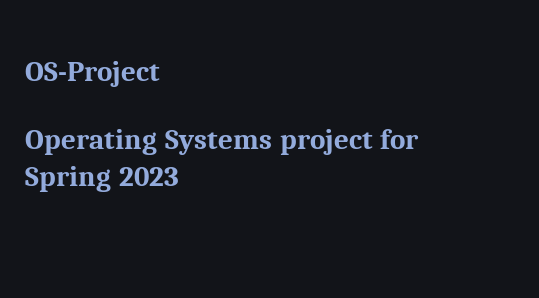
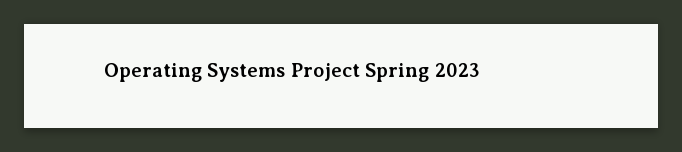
- OS-Project
- Operating Systems project for Spring 2023
+ Operating Systems Project Spring 2023

